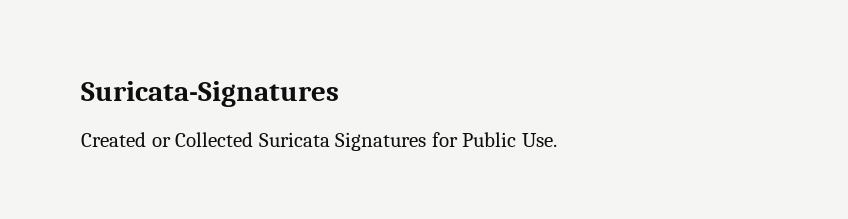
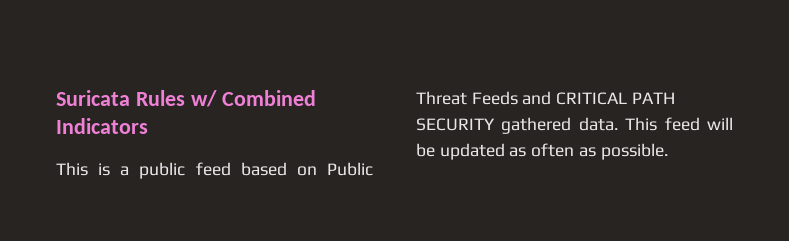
- Suricata-Signatures
- Created or Collected Suricata Signatures for Public Use.
+ Suricata Rules w/ Combined Indicators
+ This is a public feed based on Public Threat Feeds and CRITICAL PATH SECURITY gathered data. This feed will be updated as often as possible.

